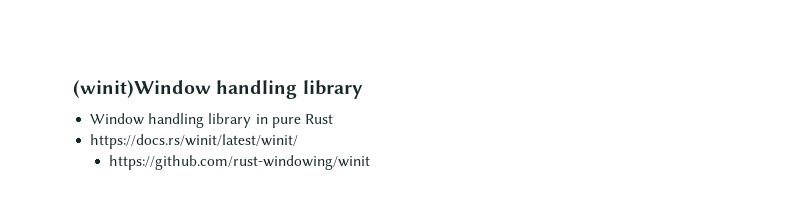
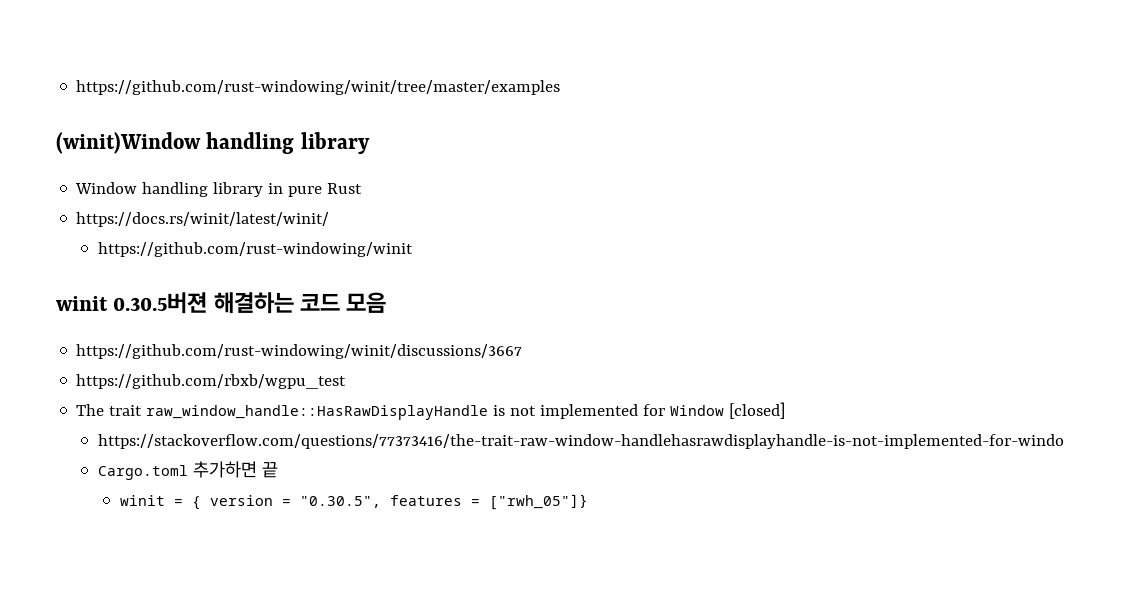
+ https://github.com/rust-windowing/winit/tree/master/examples
+ winit 0.30.5버젼 해결하는 코드 모음
+ https://github.com/rust-windowing/winit/discussions/3667
+ https://github.com/rbxb/wgpu_test
+ The trait raw_window_handle::HasRawDisplayHandle is not implemented for Window [closed]
+ https://stackoverflow.com/questions/77373416/the-trait-raw-window-handlehasrawdisplayhandle-is-not-implemented-for-windo
+ Cargo.toml 추가하면 끝
+ winit = { version = "0.30.5", features = ["rwh_05"]}

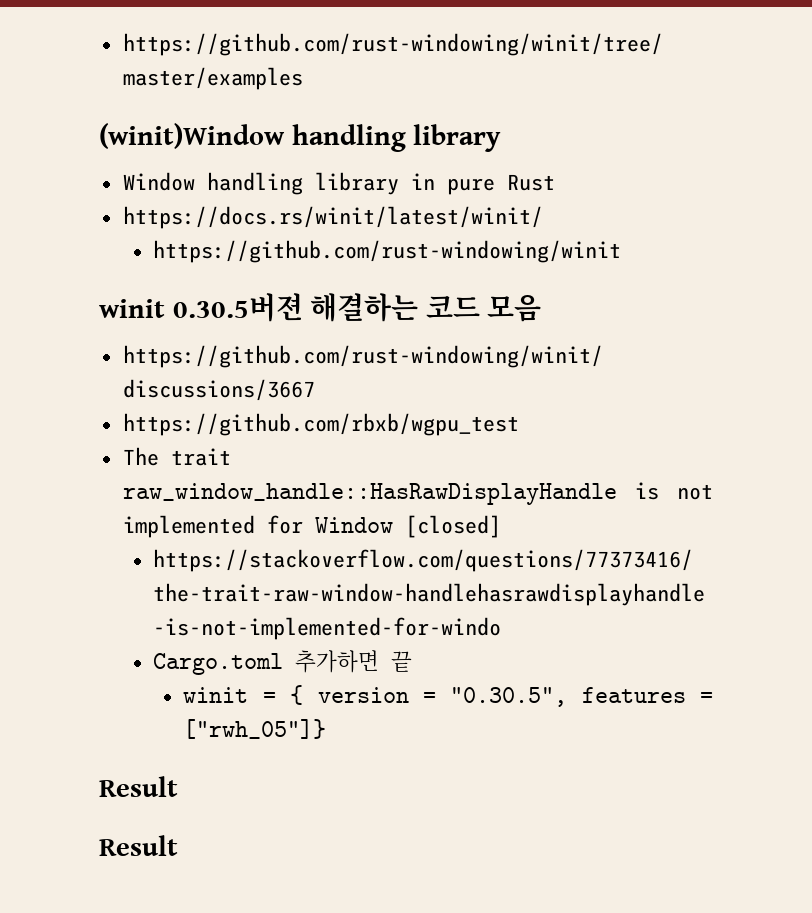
  winit = { version = "0.30.5", features = ["rwh_05"]}
+ Result
+ Result

